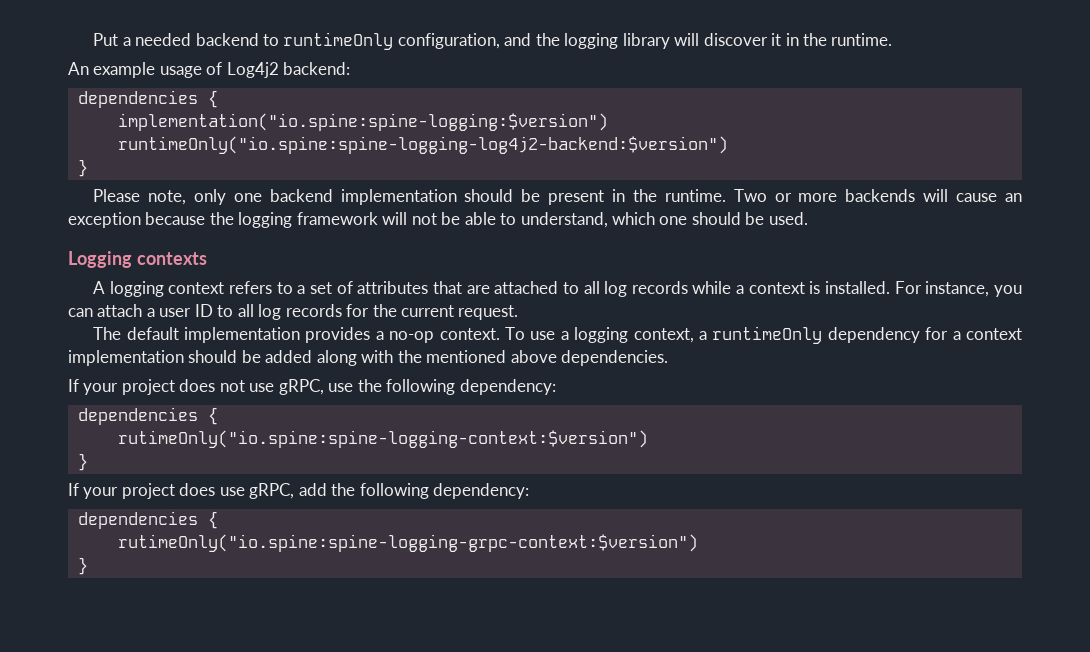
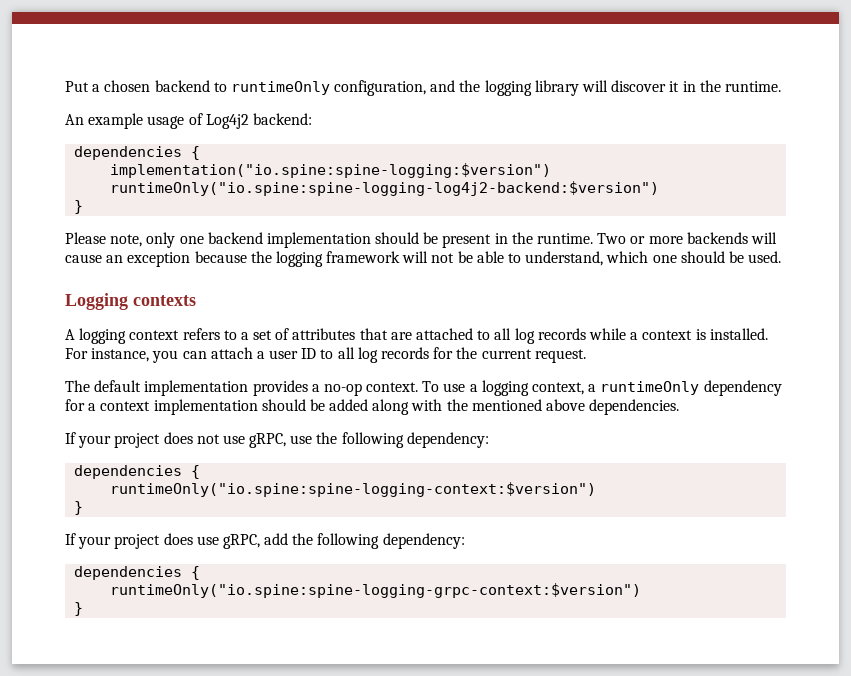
- Put a needed backend to runtimeOnly configuration, and the logging library will discover it in the runtime.
+ Put a chosen backend to runtimeOnly configuration, and the logging library will discover it in the runtime.
- rutimeOnly("io.spine:spine-logging-context:$version")
+ runtimeOnly("io.spine:spine-logging-context:$version")
- rutimeOnly("io.spine:spine-logging-grpc-context:$version")
+ runtimeOnly("io.spine:spine-logging-grpc-context:$version")

